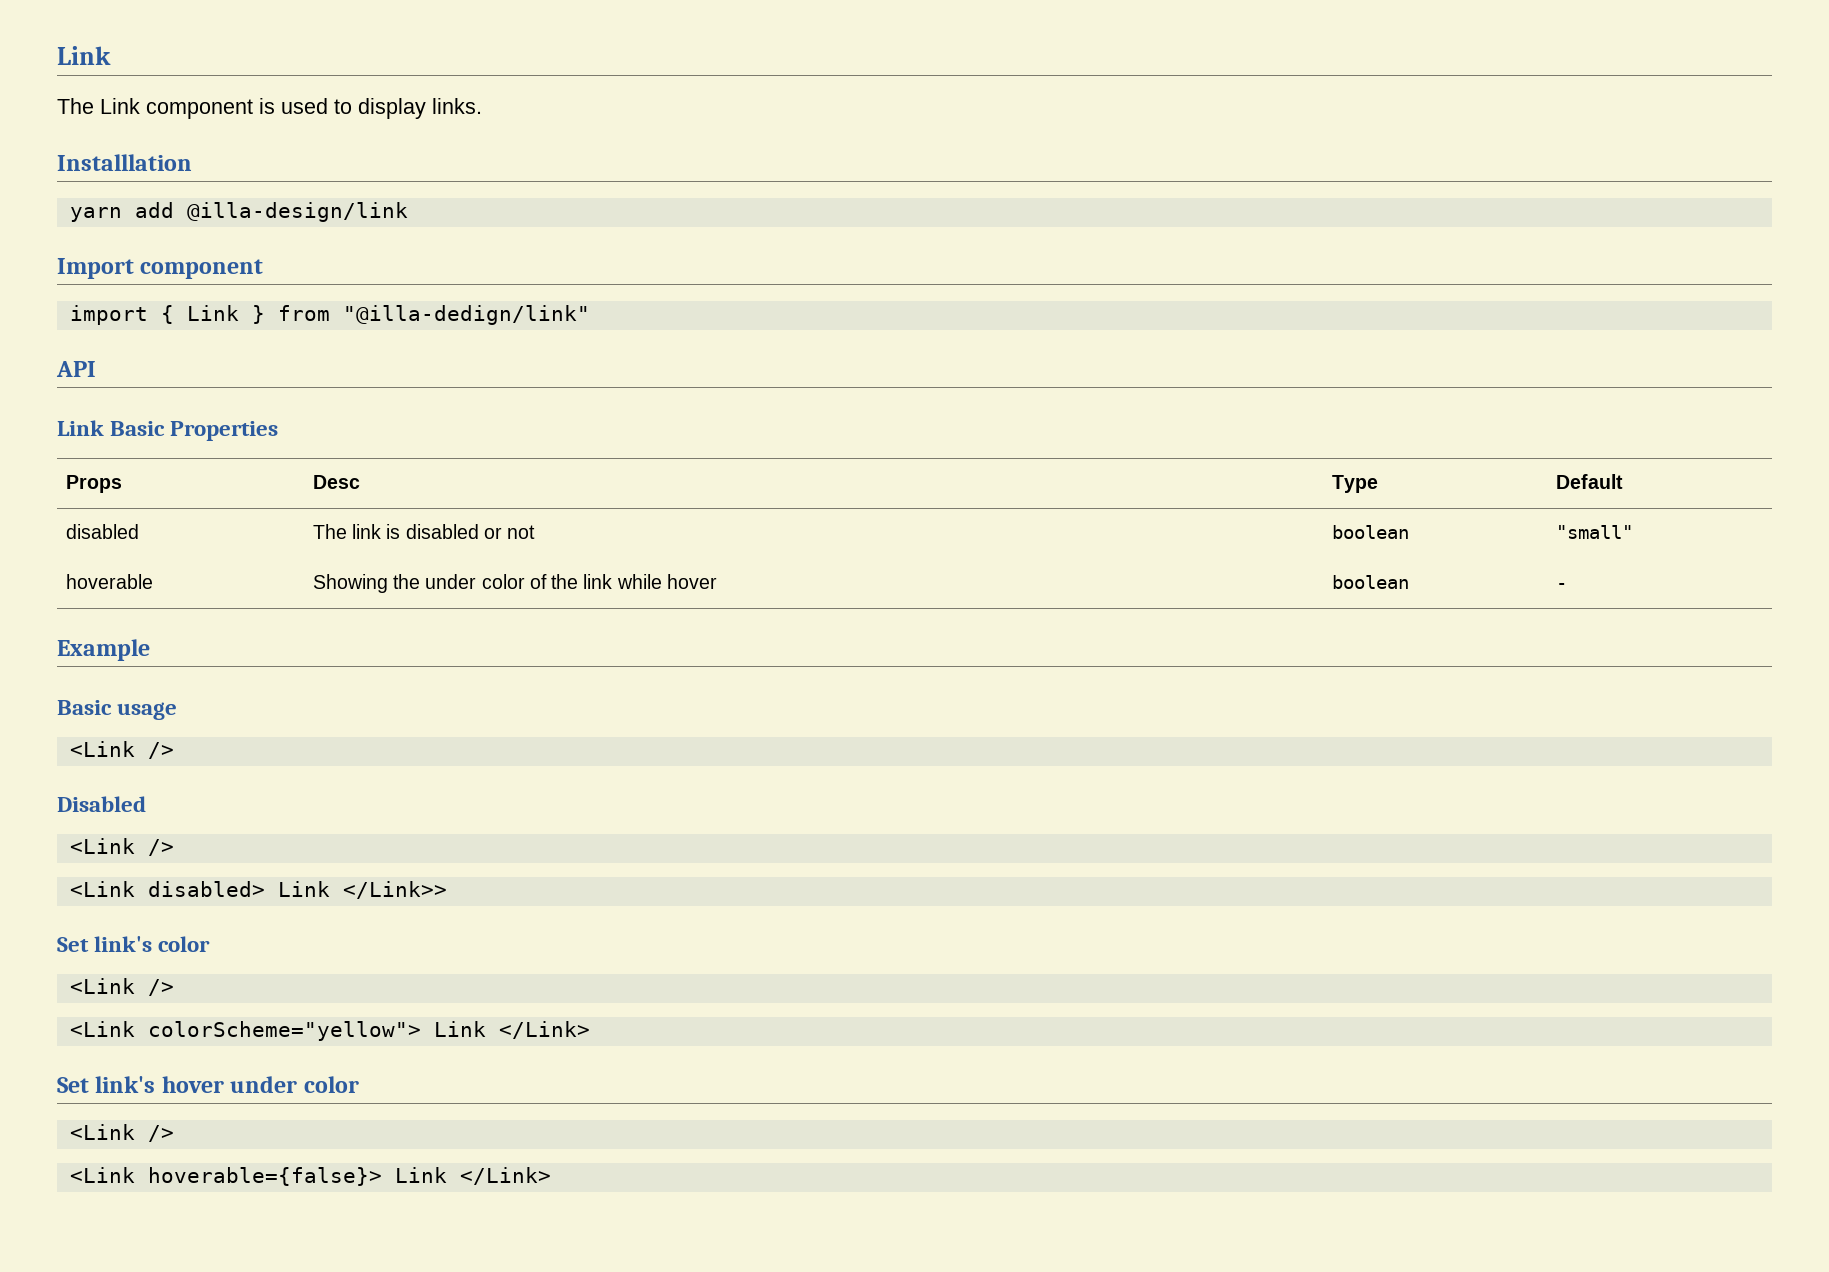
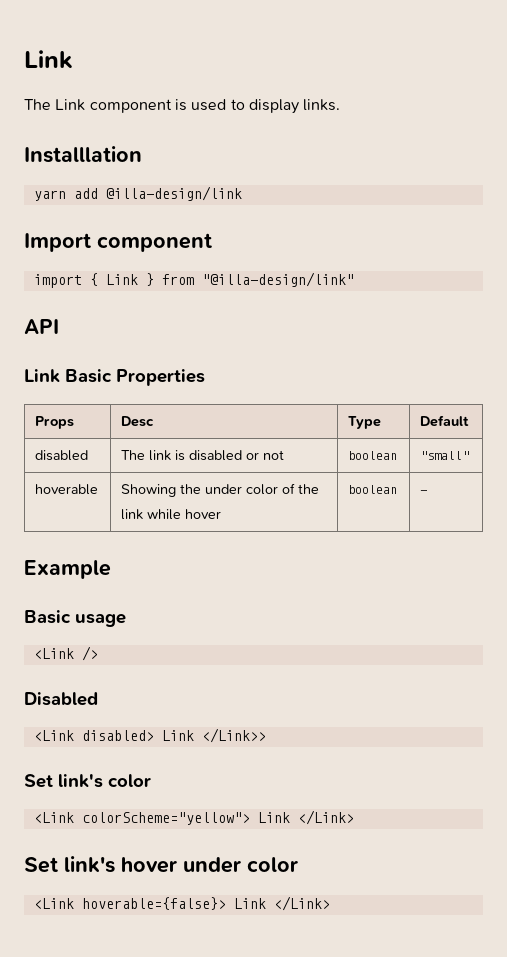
- import { Link } from "@illa-dedign/link"
+ import { Link } from "@illa-design/link"
  Disabled
- <Link />
  Set link's color
- <Link />
  Set link's hover under color
- <Link />

